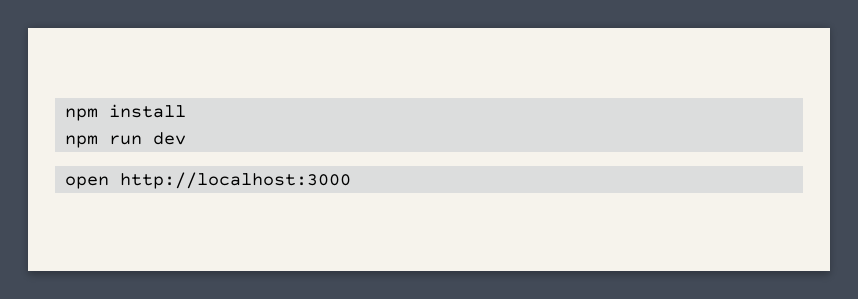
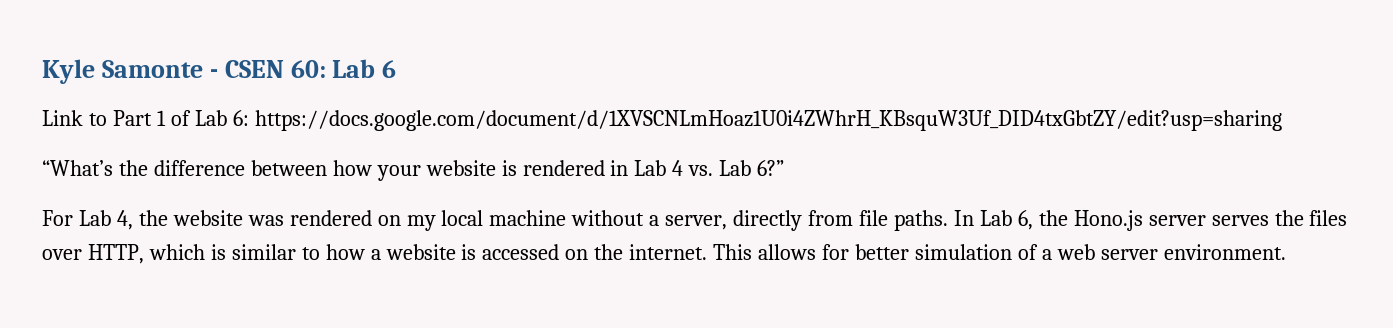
- npm install
- npm run dev
- open http://localhost:3000
+ Kyle Samonte - CSEN 60: Lab 6
+ Link to Part 1 of Lab 6: https://docs.google.com/document/d/1XVSCNLmHoaz1U0i4ZWhrH_KBsquW3Uf_DID4txGbtZY/edit?usp=sharing
+ “What’s the difference between how your website is rendered in Lab 4 vs. Lab 6?”
+ For Lab 4, the website was rendered on my local machine without a server, directly from file paths. In Lab 6, the Hono.js server serves the files over HTTP, which is similar to how a website is accessed on the internet. This allows for better simulation of a web server environment.

